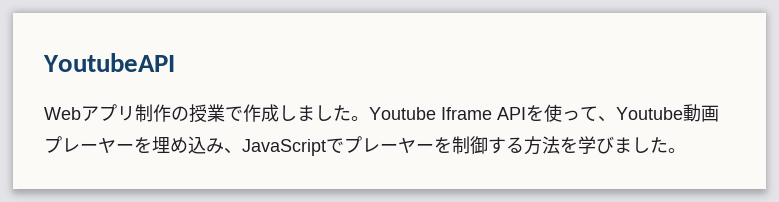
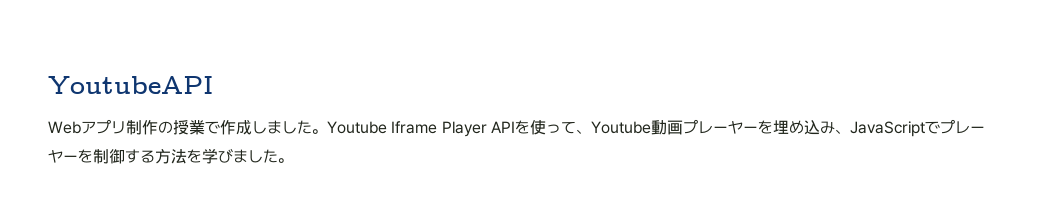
- Youtube Iframe APIを使って、Youtube動画プレーヤーを埋め込み、JavaScriptでプレーヤーを制御する方法を学びました。
+ Youtube Iframe Player APIを使って、Youtube動画プレーヤーを埋め込み、JavaScriptでプレーヤーを制御する方法を学びました。

